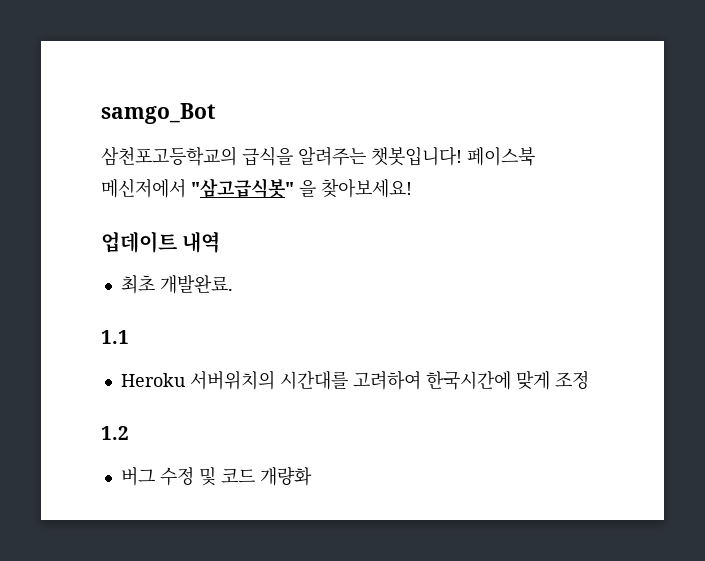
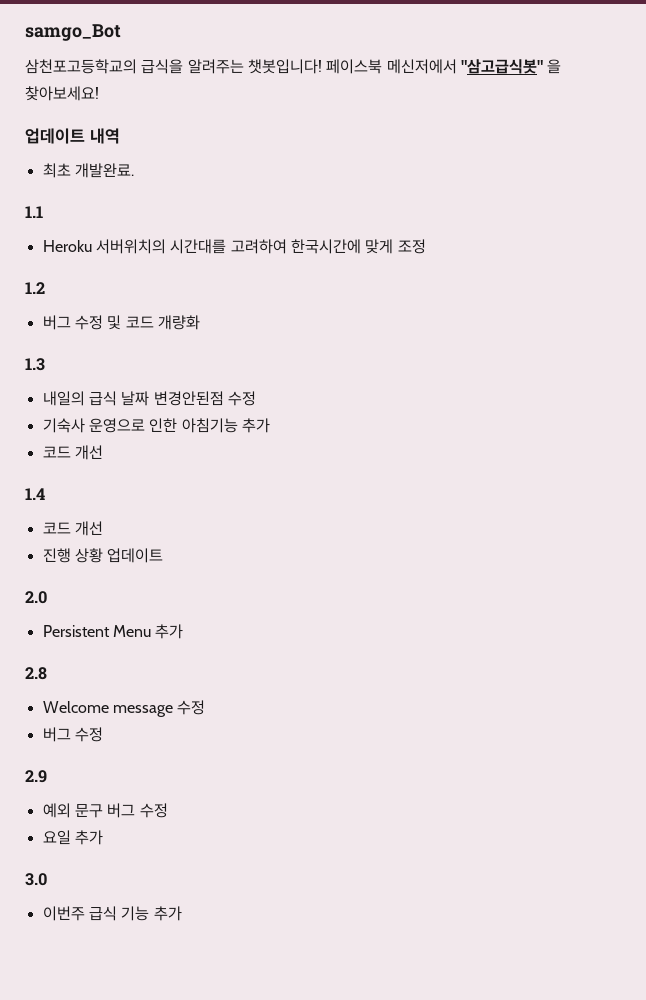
+ 1.3
+ 내일의 급식 날짜 변경안된점 수정
+ 기숙사 운영으로 인한 아침기능 추가
+ 코드 개선
+ 1.4
+ 코드 개선
+ 진행 상황 업데이트
+ 2.0
+ Persistent Menu 추가
+ 2.8
+ Welcome message 수정
+ 버그 수정
+ 2.9
+ 예외 문구 버그 수정
+ 요일 추가
+ 3.0
+ 이번주 급식 기능 추가

